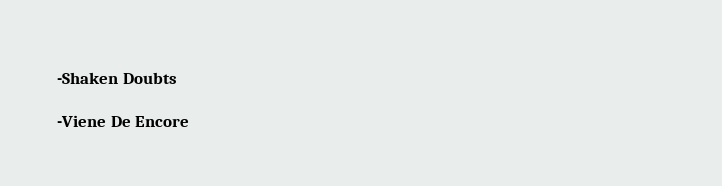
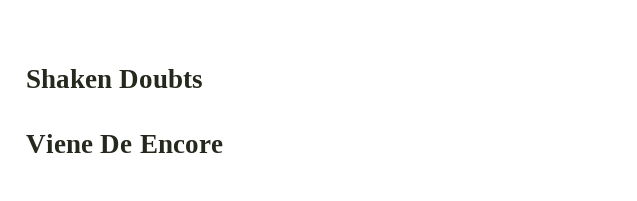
- -Shaken Doubts
+ Shaken Doubts
- -Viene De Encore
+ Viene De Encore

